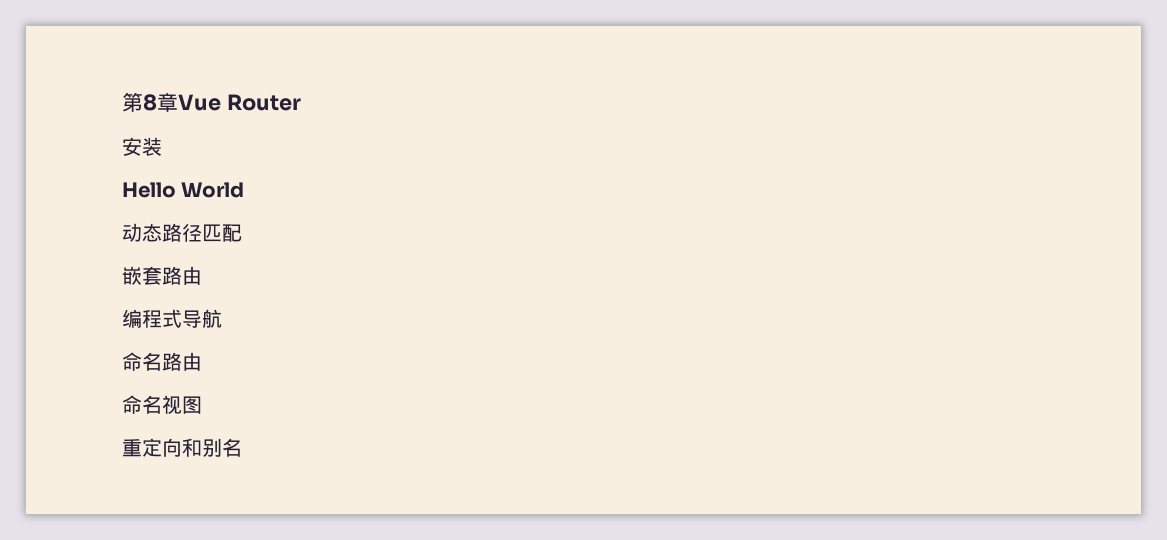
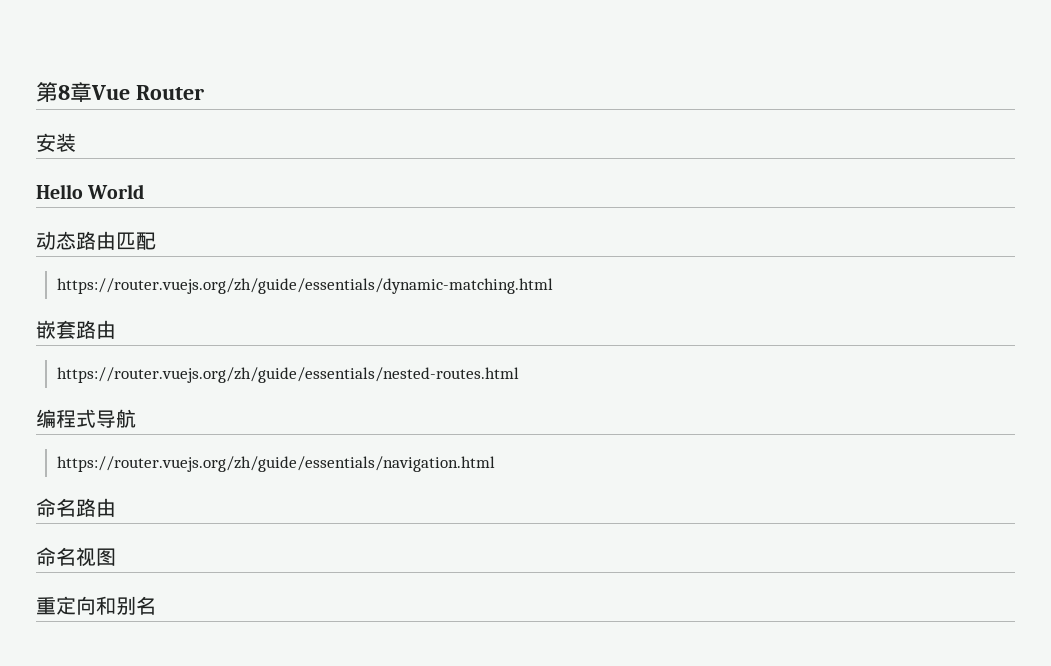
- 动态路径匹配
+ 动态路由匹配
+ https://router.vuejs.org/zh/guide/essentials/dynamic-matching.html
+ https://router.vuejs.org/zh/guide/essentials/nested-routes.html
+ https://router.vuejs.org/zh/guide/essentials/navigation.html

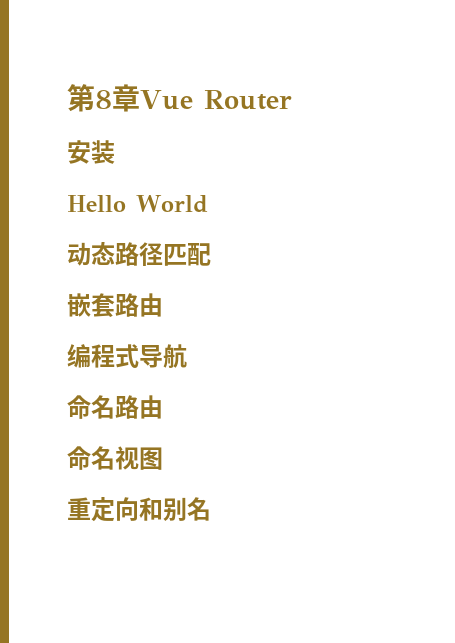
- 动态路由匹配
+ 动态路径匹配
- https://router.vuejs.org/zh/guide/essentials/dynamic-matching.html
- https://router.vuejs.org/zh/guide/essentials/nested-routes.html
- https://router.vuejs.org/zh/guide/essentials/navigation.html

